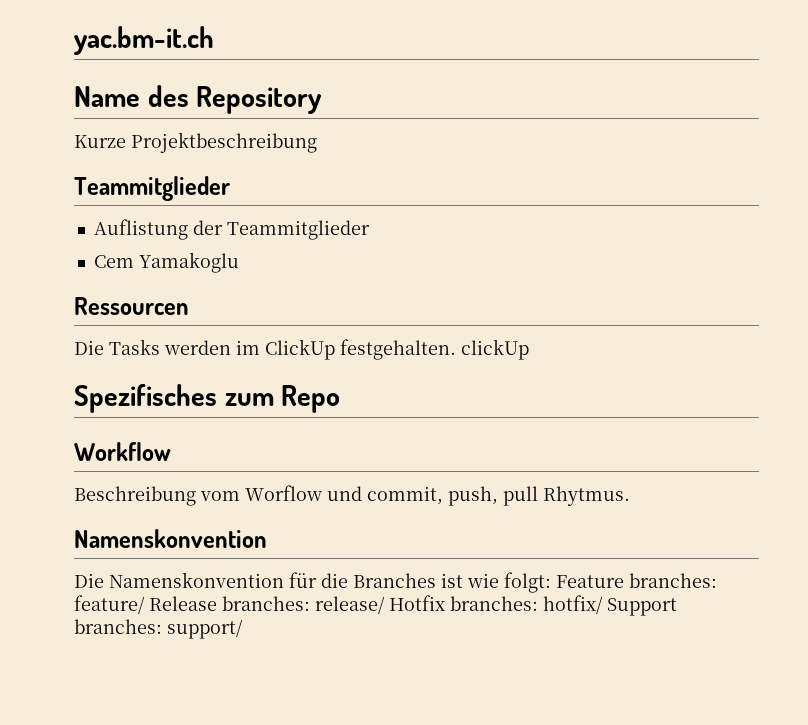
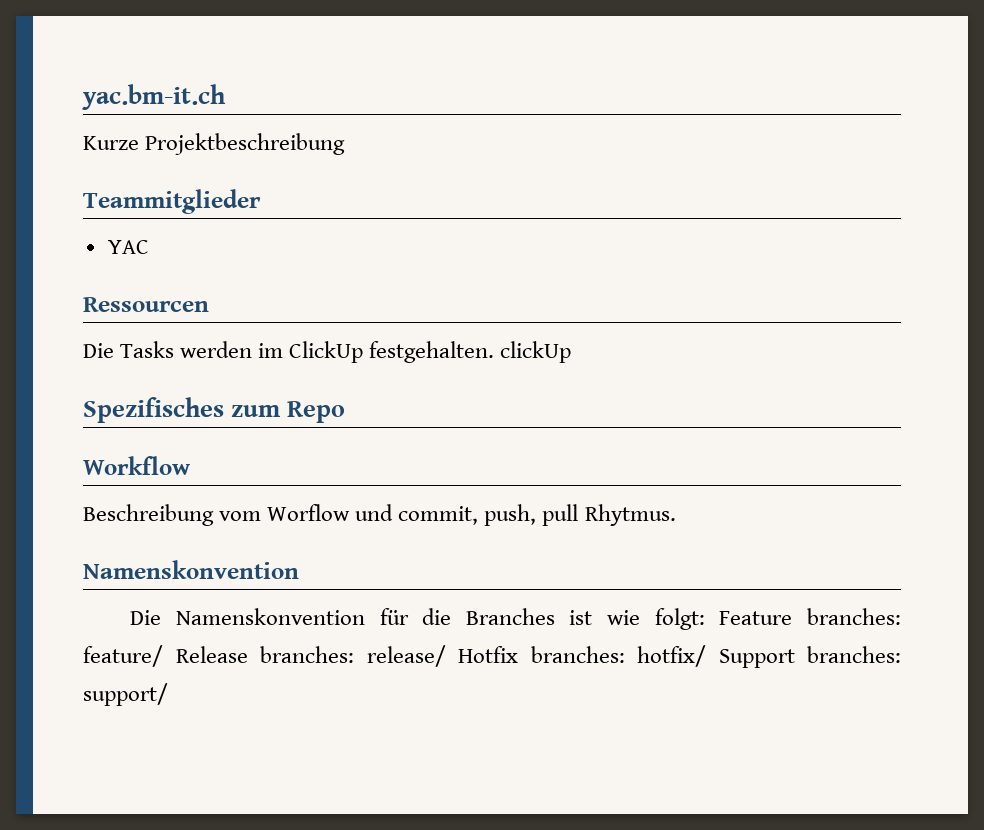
- Name des Repository
- Auflistung der Teammitglieder
- Cem Yamakoglu
+ YAC

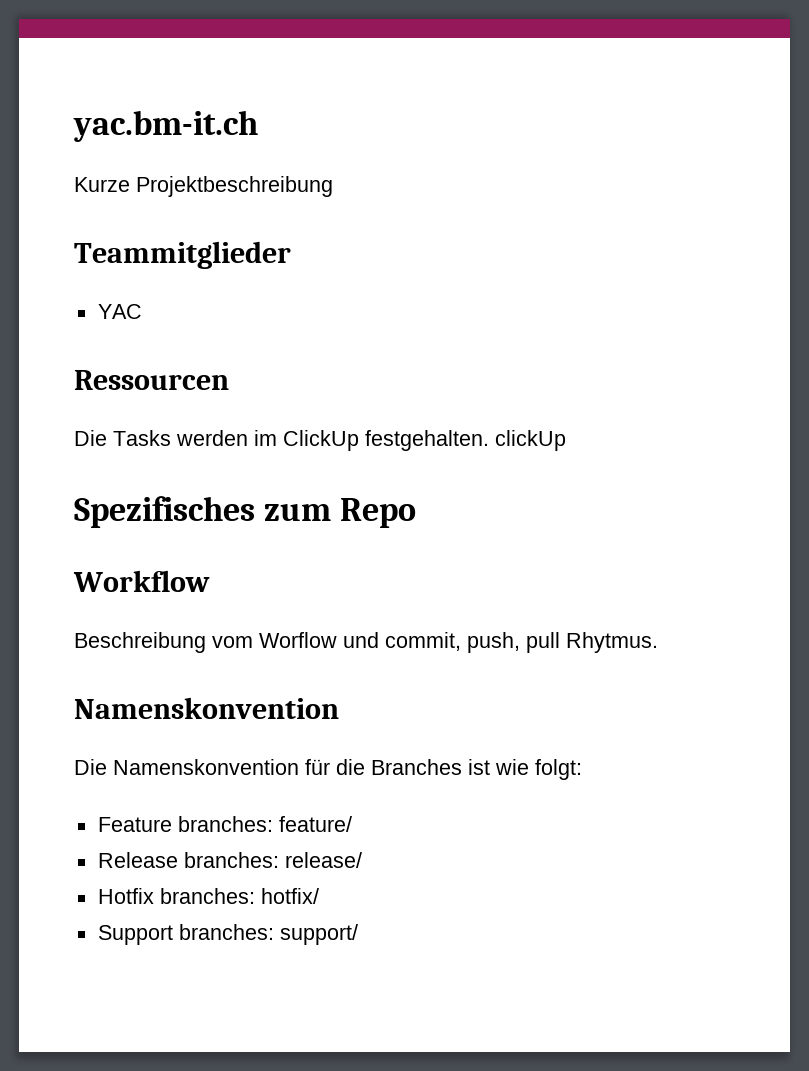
- Die Namenskonvention für die Branches ist wie folgt: Feature branches: feature/ Release branches: release/ Hotfix branches: hotfix/ Support branches: support/
+ Die Namenskonvention für die Branches ist wie folgt:
+ Feature branches: feature/
+ Release branches: release/
+ Hotfix branches: hotfix/
+ Support branches: support/

